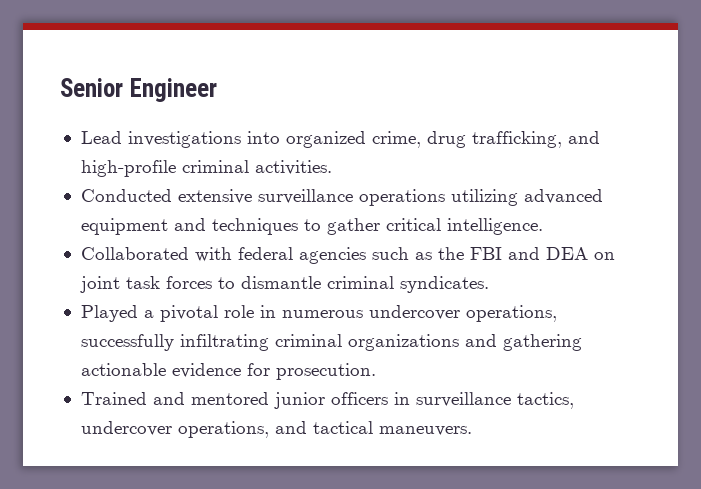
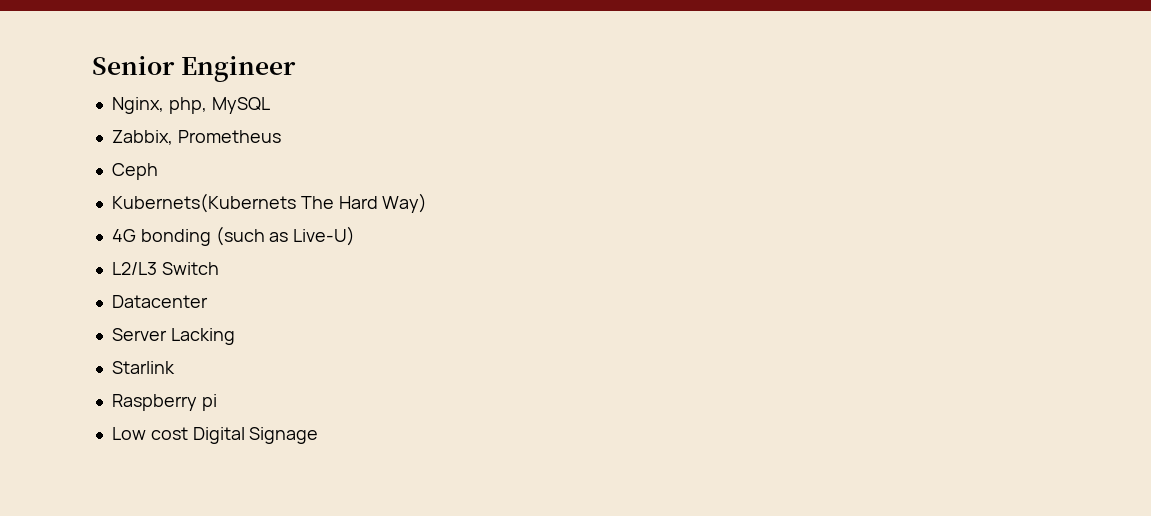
- Lead investigations into organized crime, drug trafficking, and high-profile criminal activities.
- Conducted extensive surveillance operations utilizing advanced equipment and techniques to gather critical intelligence.
- Collaborated with federal agencies such as the FBI and DEA on joint task forces to dismantle criminal syndicates.
- Played a pivotal role in numerous undercover operations, successfully infiltrating criminal organizations and gathering actionable evidence for prosecution.
- Trained and mentored junior officers in surveillance tactics, undercover operations, and tactical maneuvers.
+ Nginx, php, MySQL
+ Zabbix, Prometheus
+ Ceph
+ Kubernets(Kubernets The Hard Way)
+ 4G bonding (such as Live-U)
+ L2/L3 Switch
+ Datacenter
+ Server Lacking
+ Starlink
+ Raspberry pi
+ Low cost Digital Signage

